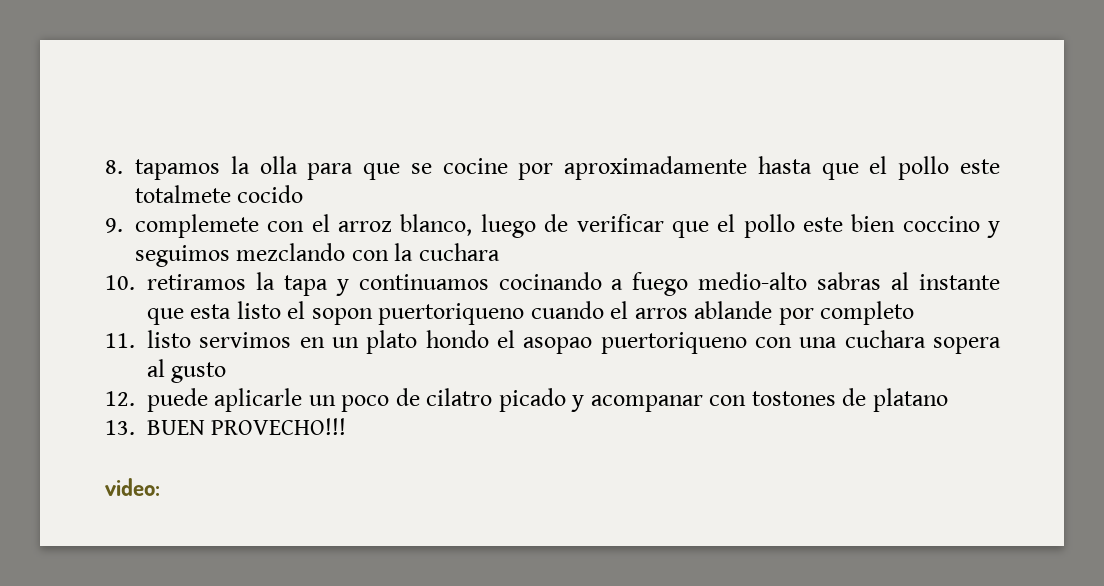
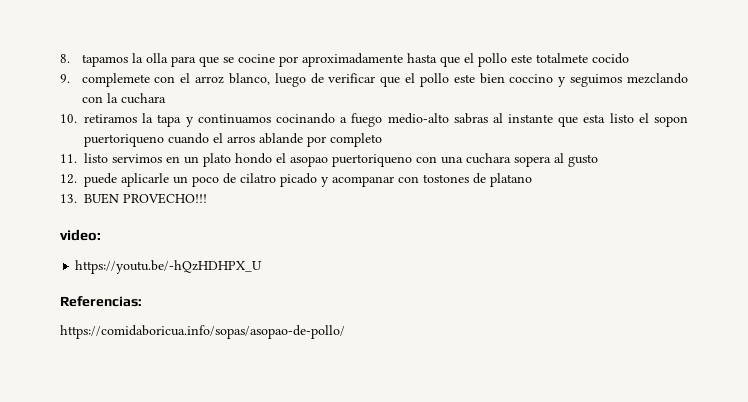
+ https://youtu.be/-hQzHDHPX_U
+ Referencias:
+ https://comidaboricua.info/sopas/asopao-de-pollo/

